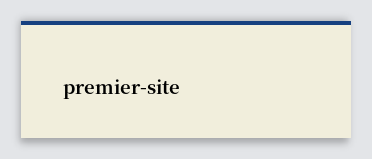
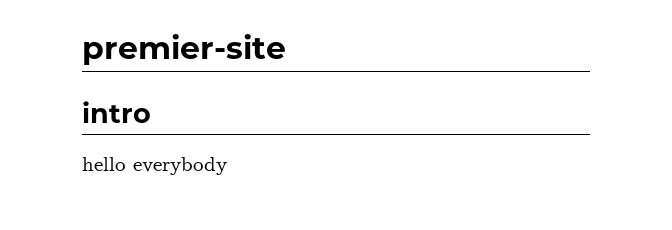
+ intro
+ hello everybody

